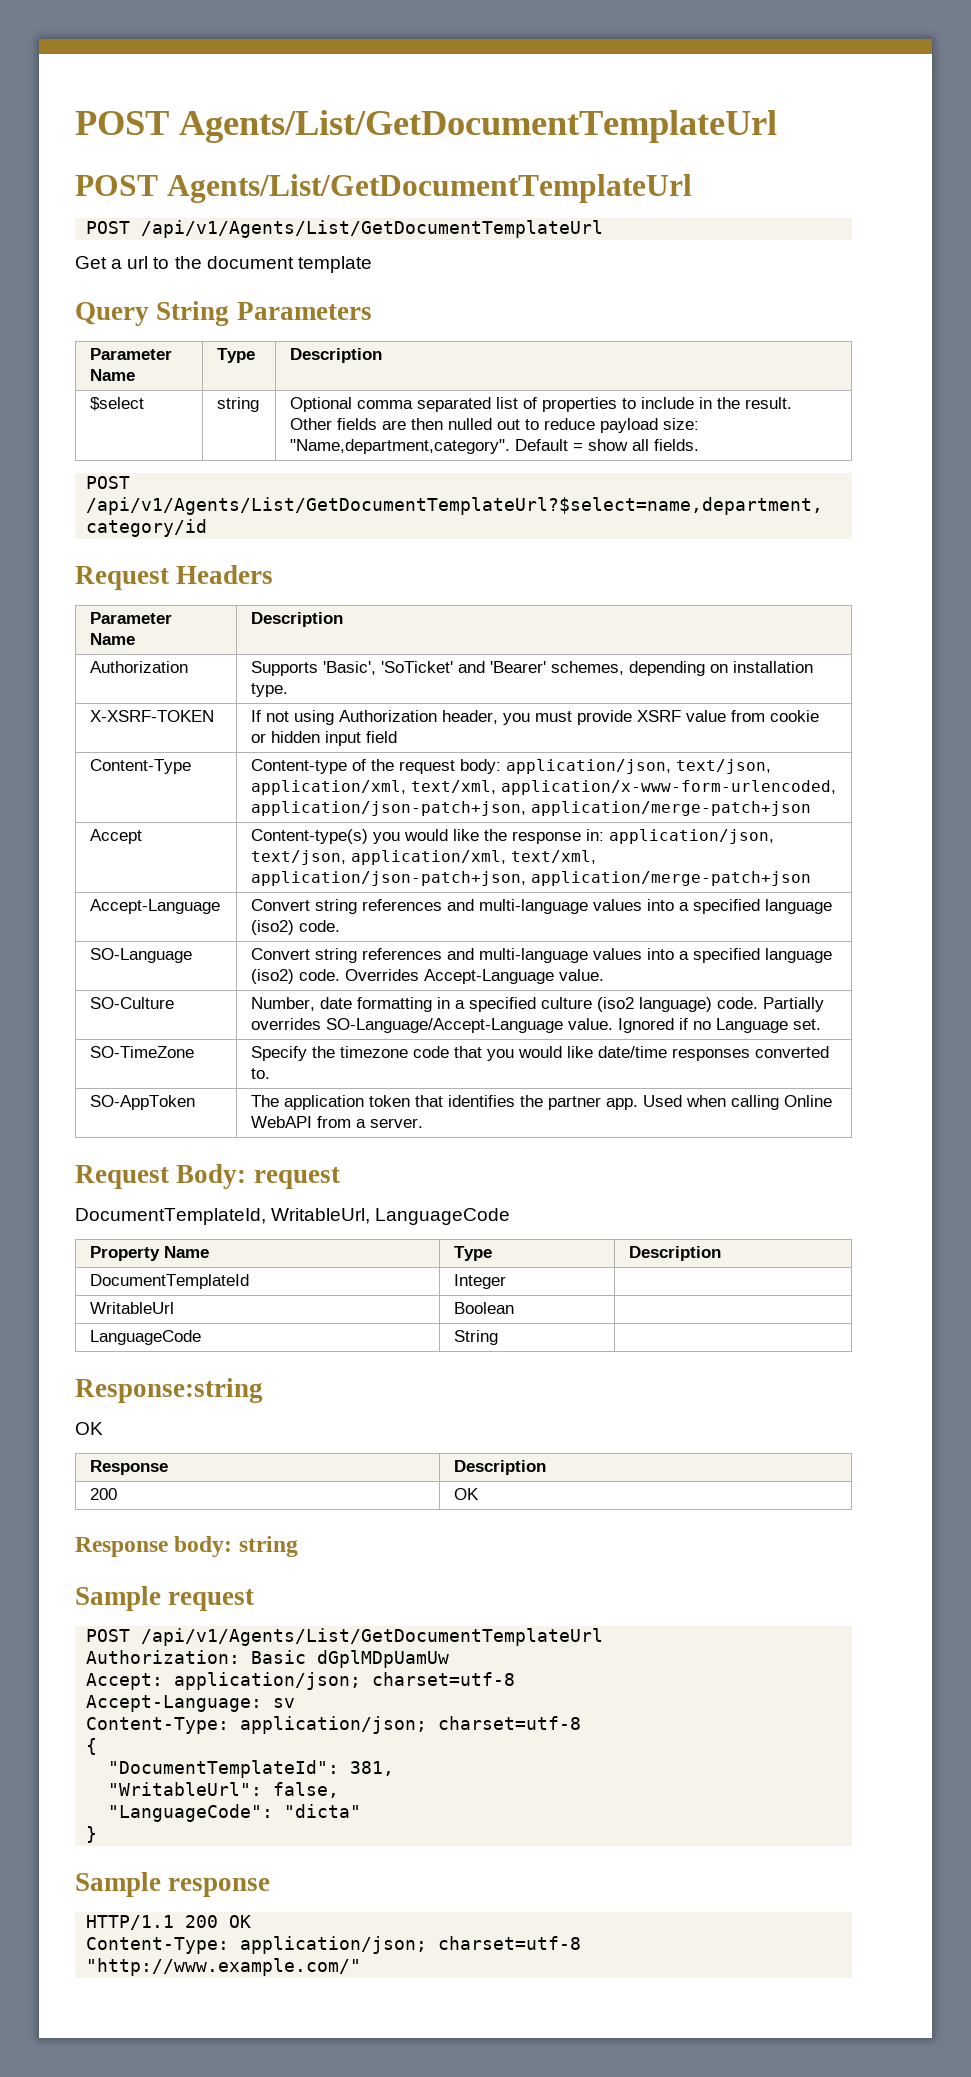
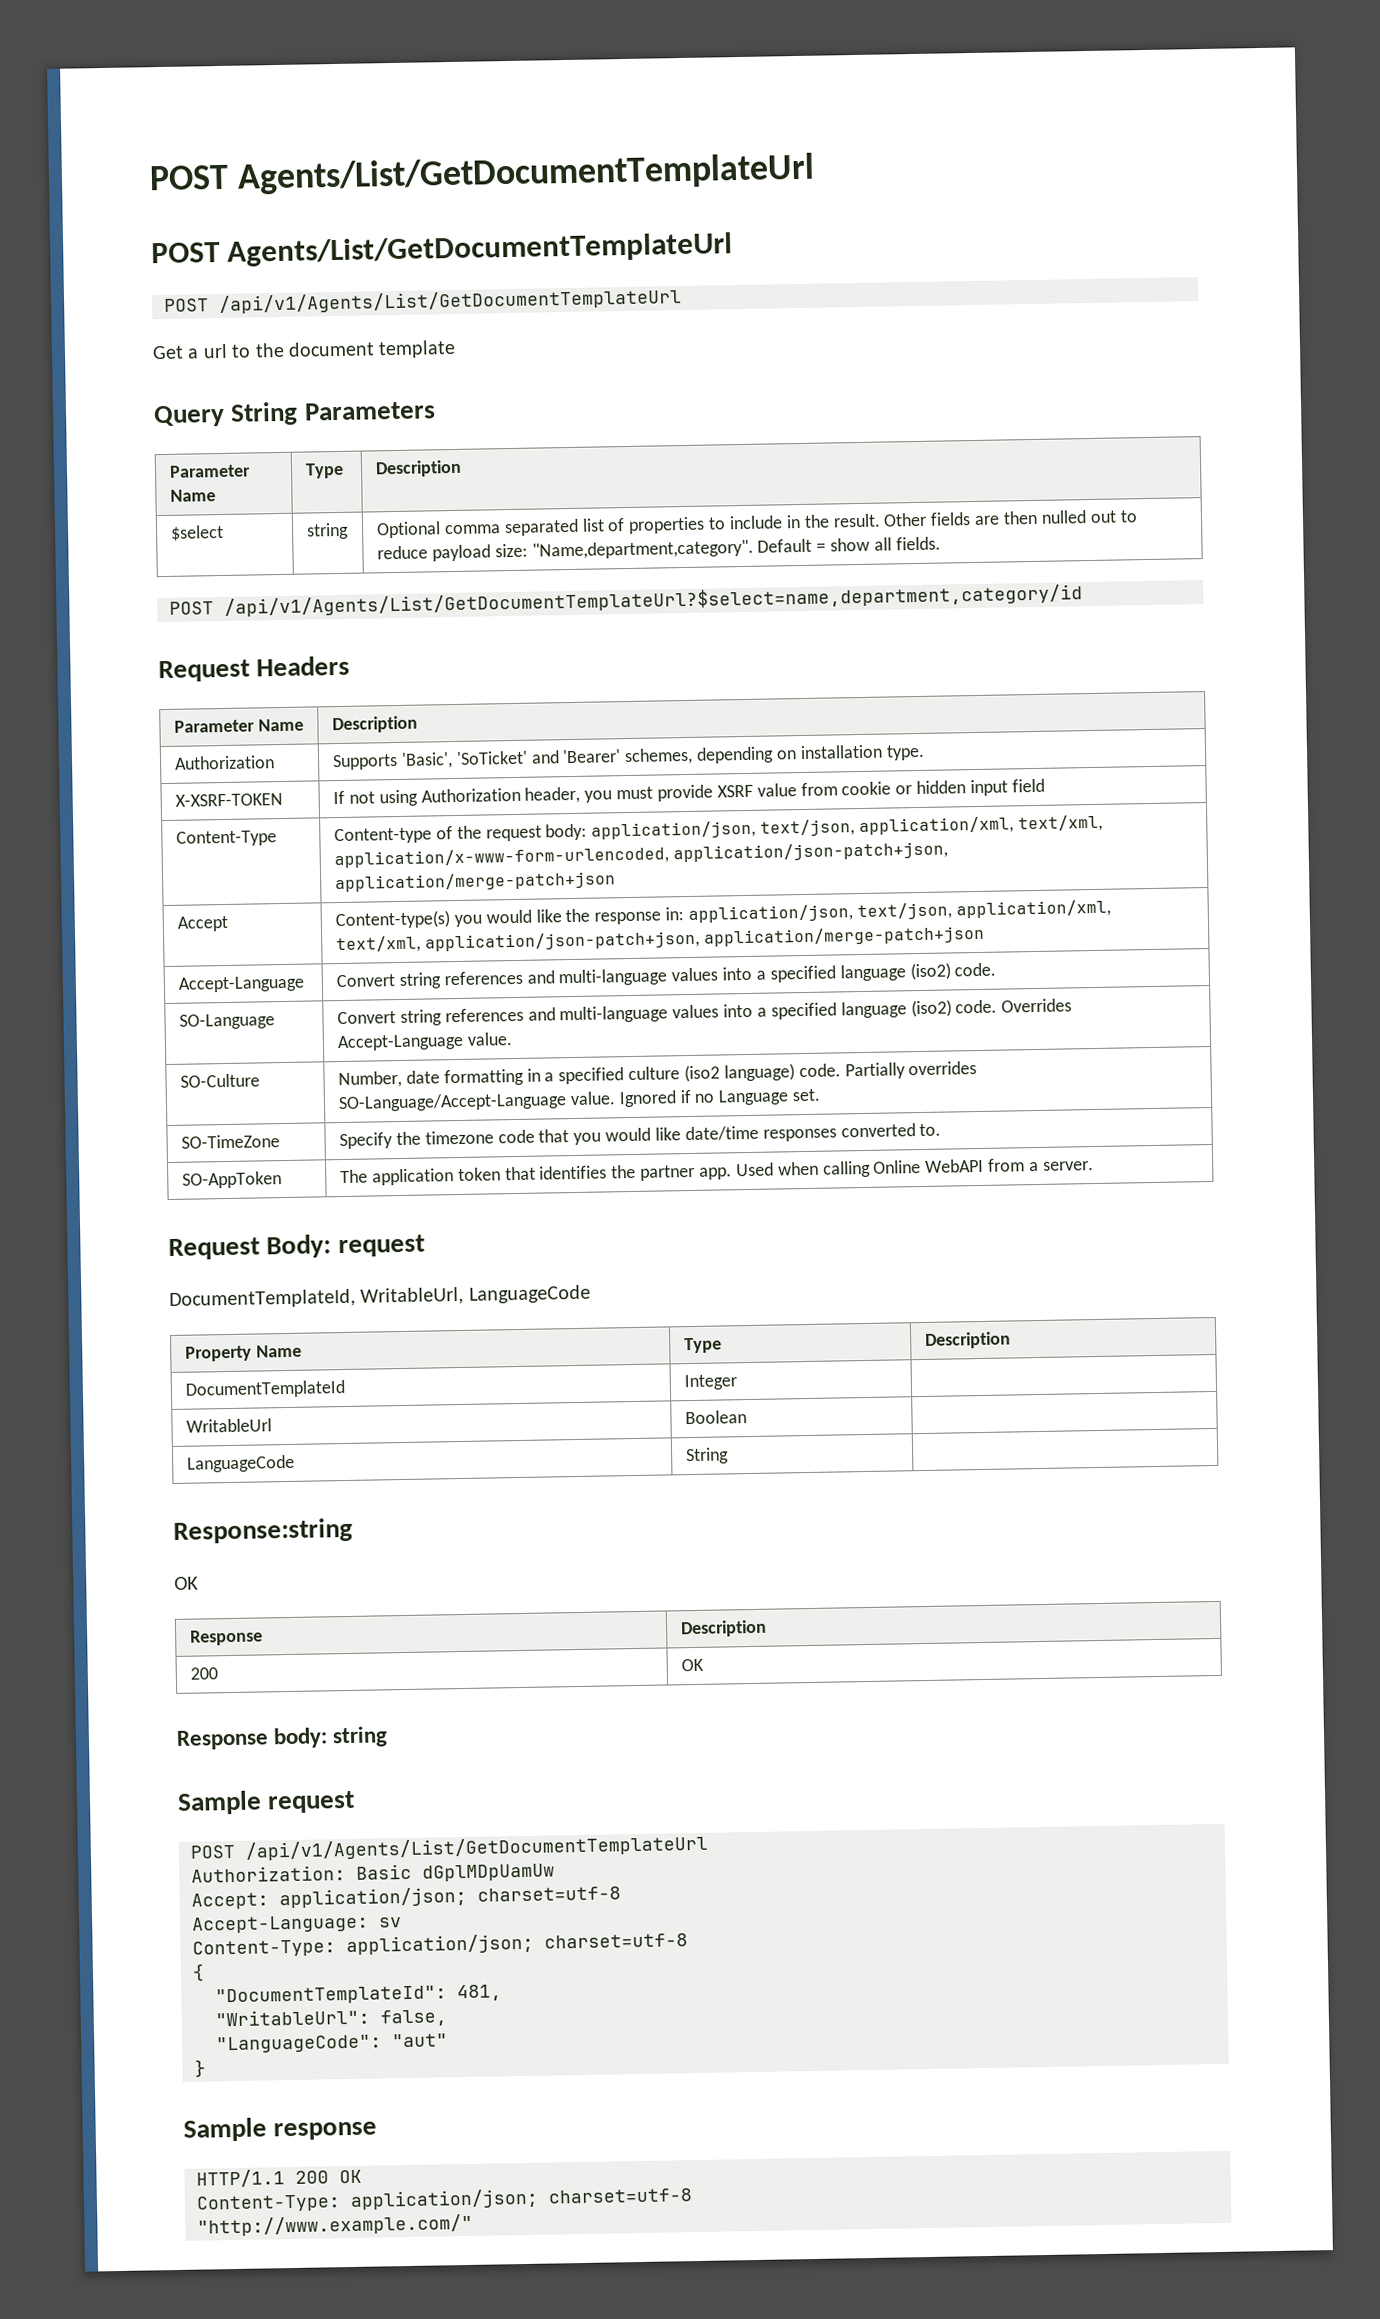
- "DocumentTemplateId": 381,
+ "DocumentTemplateId": 481,
- "LanguageCode": "dicta"
+ "LanguageCode": "aut"

